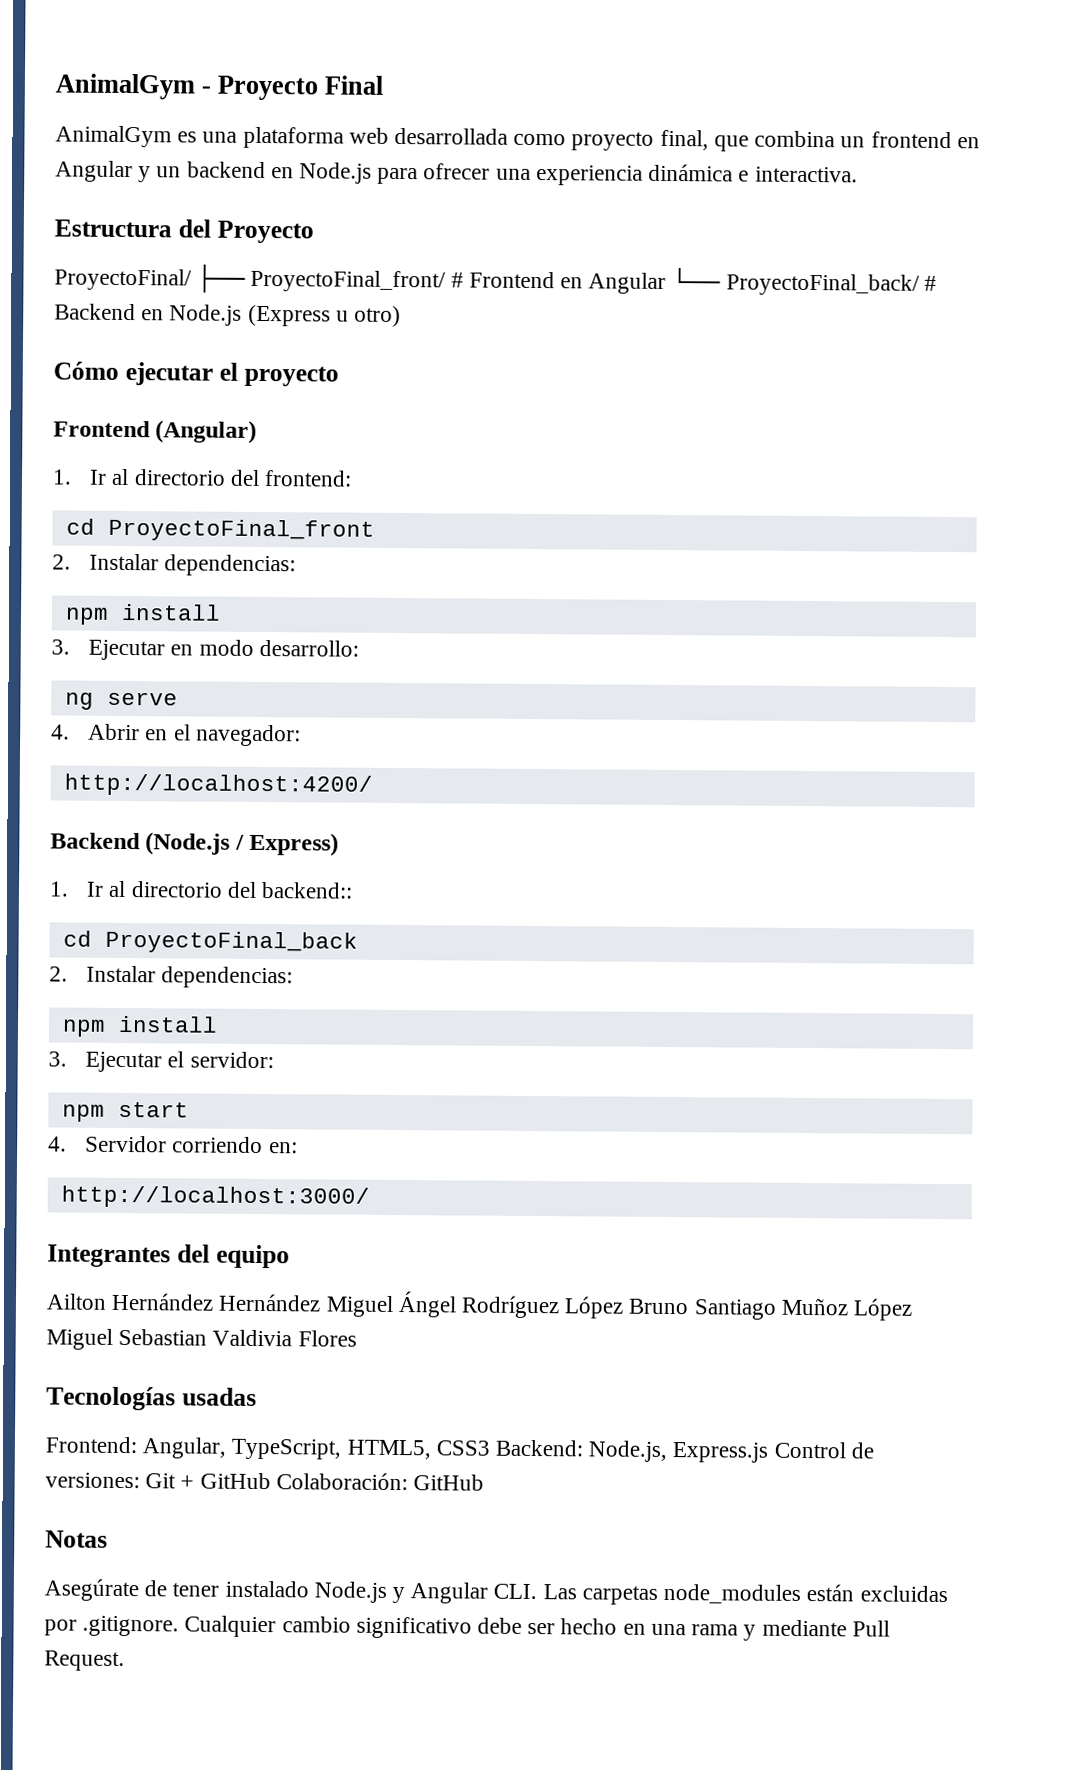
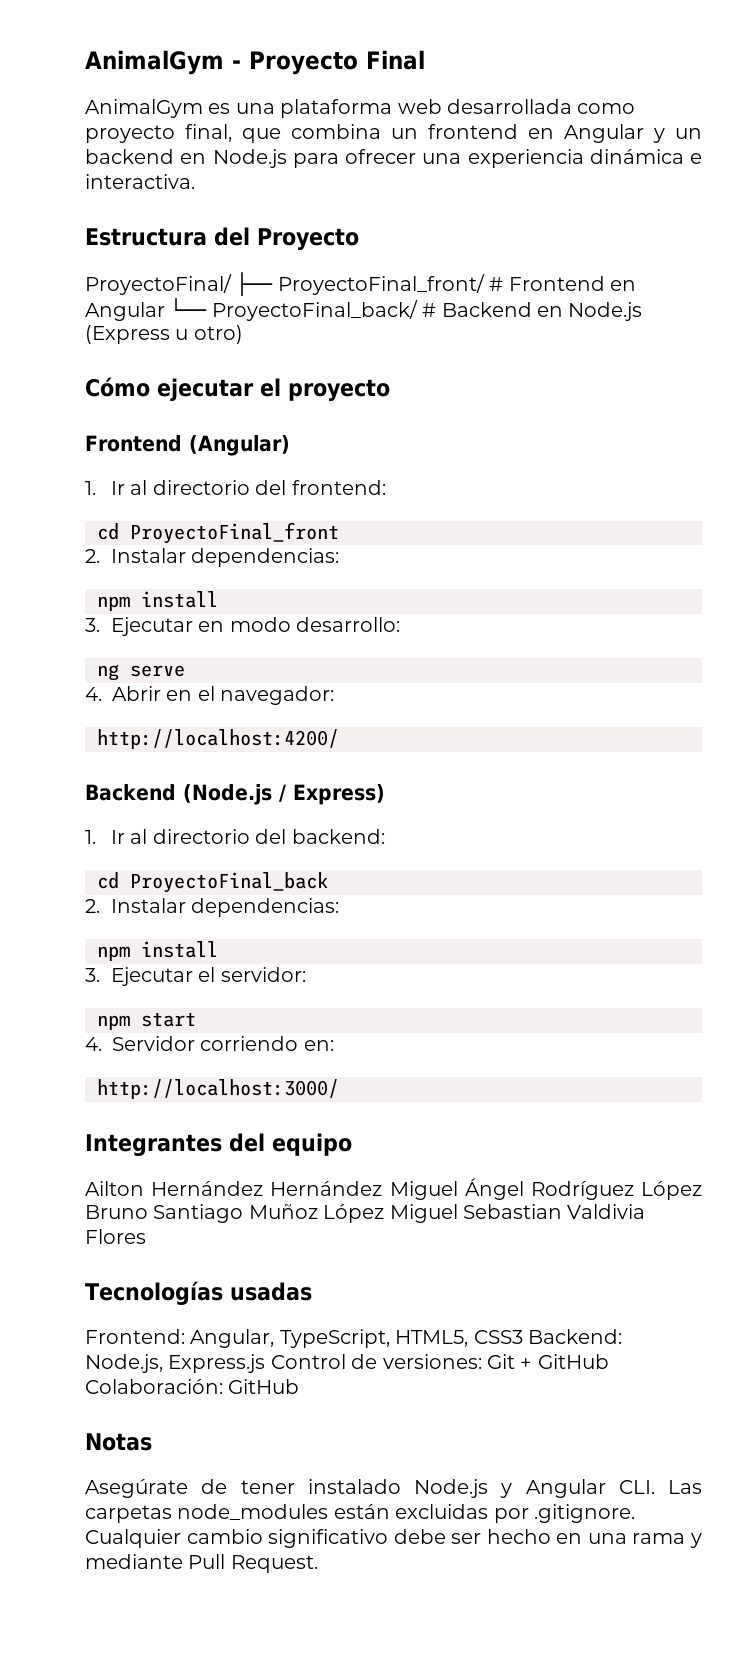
- 1. Ir al directorio del backend::
+ 1. Ir al directorio del backend:

